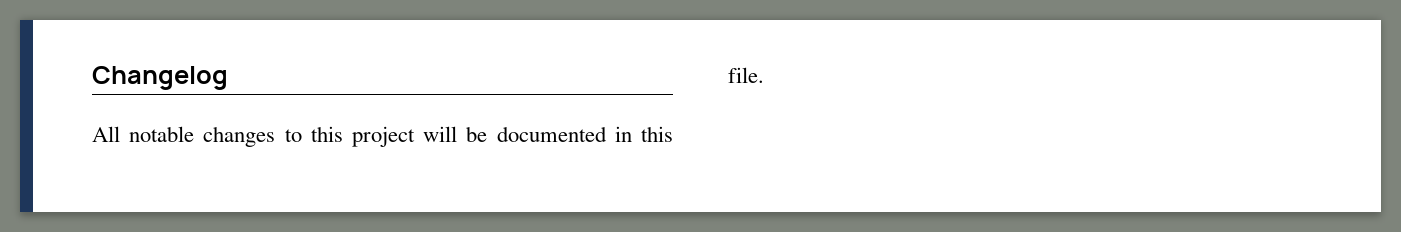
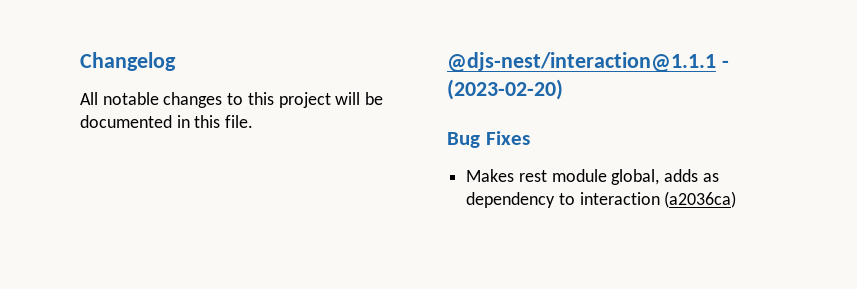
+ @djs-nest/interaction@1.1.1 - (2023-02-20)
+ Bug Fixes
+ Makes rest module global, adds as dependency to interaction (a2036ca)

